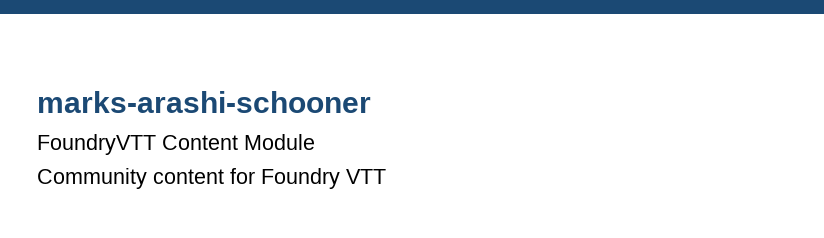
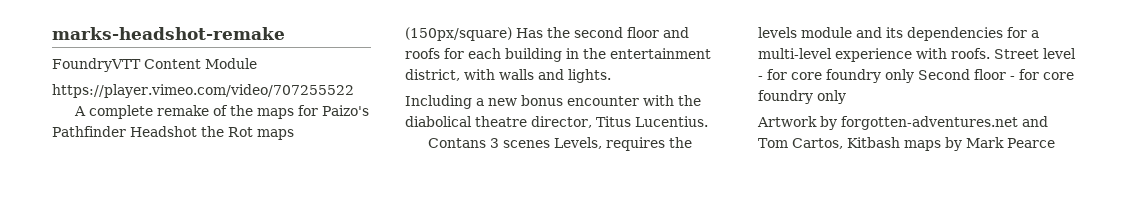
- marks-arashi-schooner
+ marks-headshot-remake
- Community content for Foundry VTT
+ https://player.vimeo.com/video/707255522
+ A complete remake of the maps for Paizo's Pathfinder Headshot the Rot maps (150px/square) Has the second floor and roofs for each building in the entertainment district, with walls and lights.
+ Including a new bonus encounter with the diabolical theatre director, Titus Lucentius.
+ Contans 3 scenes Levels, requires the levels module and its dependencies for a multi-level experience with roofs. Street level - for core foundry only Second floor - for core foundry only
+ Artwork by forgotten-adventures.net and Tom Cartos, Kitbash maps by Mark Pearce

